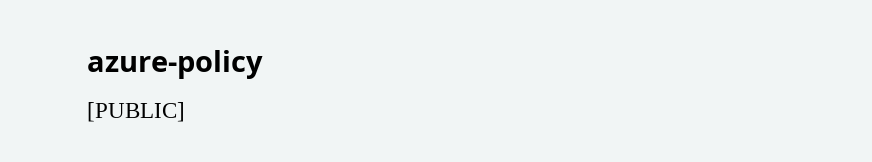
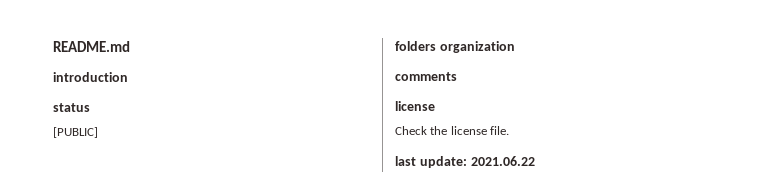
- azure-policy
+ README.md
+ introduction
+ status
  [PUBLIC]
+ folders organization
+ comments
+ license
+ Check the license file.
+ last update: 2021.06.22

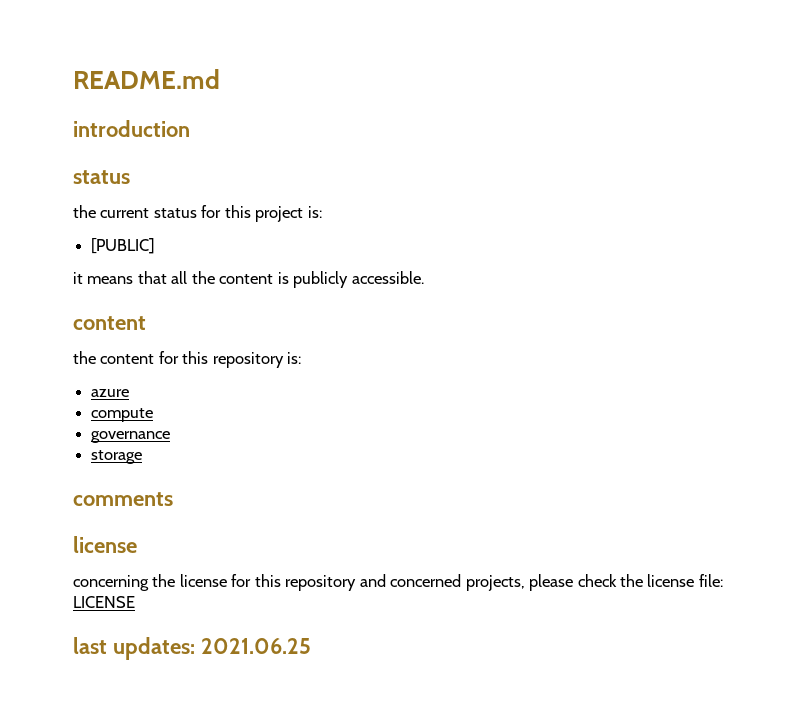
+ the current status for this project is:
  [PUBLIC]
- folders organization
+ it means that all the content is publicly accessible.
+ content
+ the content for this repository is:
+ azure
+ compute
+ governance
+ storage
- Check the license file.
+ concerning the license for this repository and concerned projects, please check the license file: LICENSE
- last update: 2021.06.22
+ last updates: 2021.06.25

